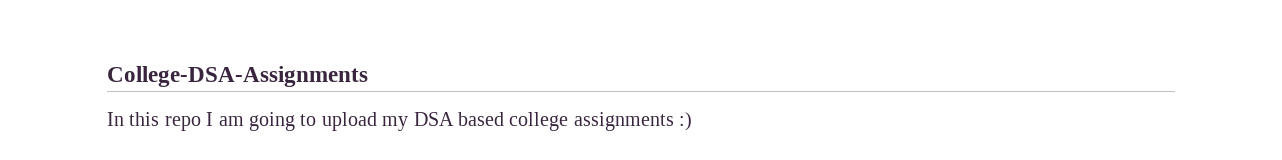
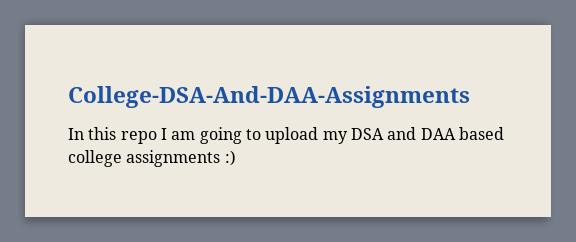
- College-DSA-Assignments
+ College-DSA-And-DAA-Assignments
- In this repo I am going to upload my DSA based college assignments :)
+ In this repo I am going to upload my DSA and DAA based college assignments :)

